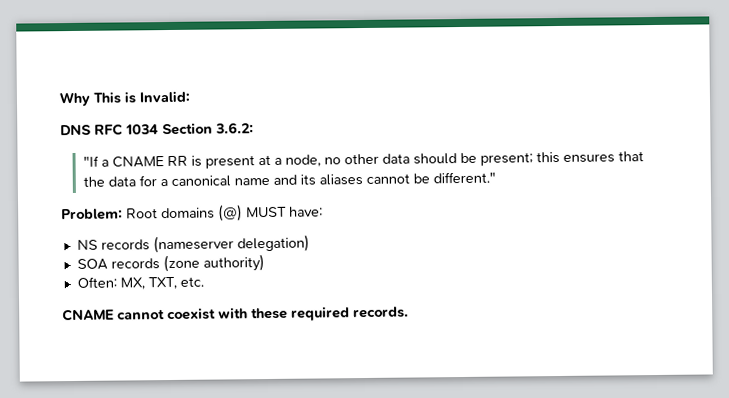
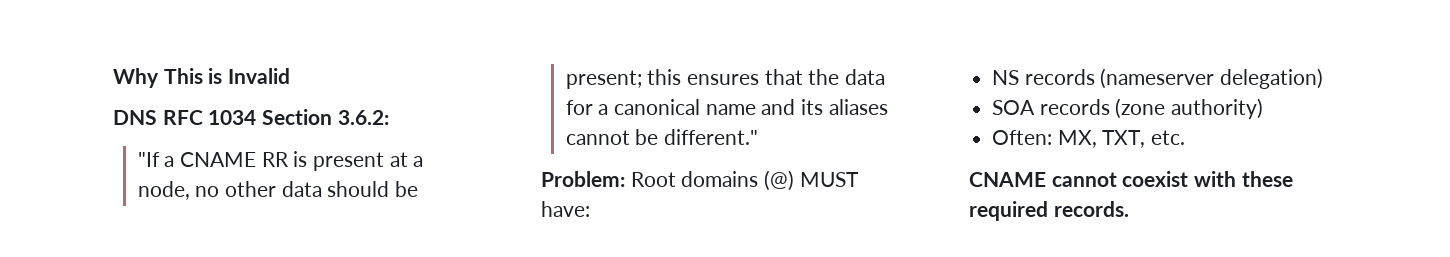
- Why This is Invalid:
+ Why This is Invalid

